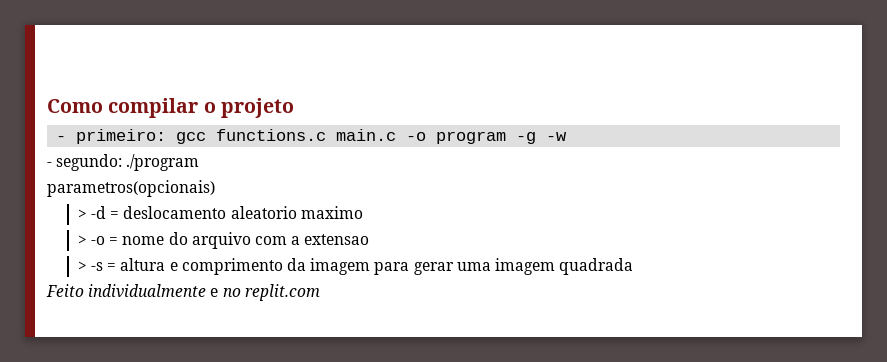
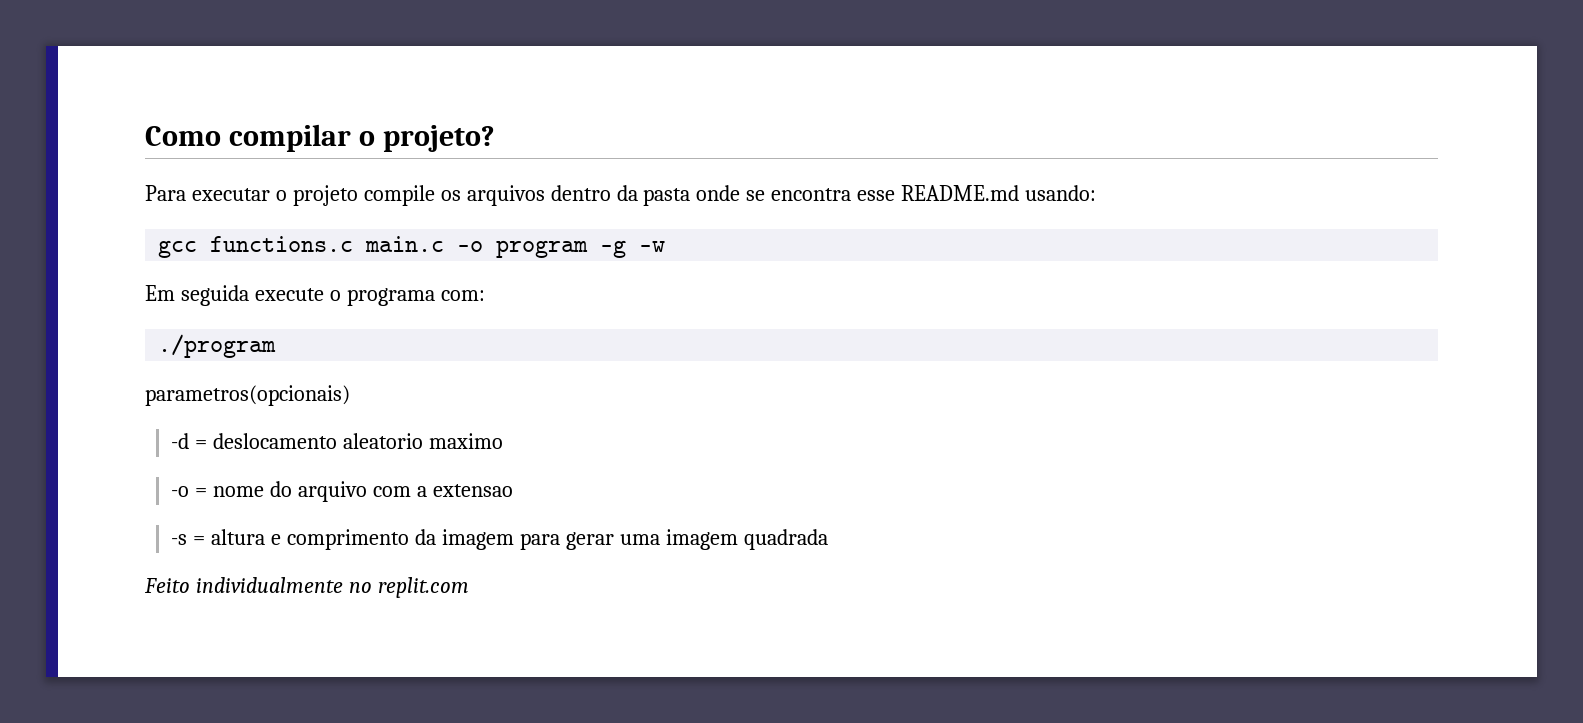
- Como compilar o projeto
- - primeiro: gcc functions.c main.c -o program -g -w
+ Como compilar o projeto?
+ Para executar o projeto compile os arquivos dentro da pasta onde se encontra esse README.md usando:
+ gcc functions.c main.c -o program -g -w
- - segundo: ./program
+ Em seguida execute o programa com:
+ ./program
- > -d = deslocamento aleatorio maximo
+ -d = deslocamento aleatorio maximo
- > -o = nome do arquivo com a extensao
+ -o = nome do arquivo com a extensao
- > -s = altura e comprimento da imagem para gerar uma imagem quadrada
+ -s = altura e comprimento da imagem para gerar uma imagem quadrada
- Feito individualmente e no replit.com
+ Feito individualmente no replit.com

